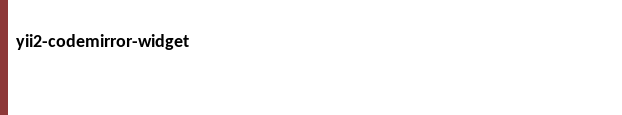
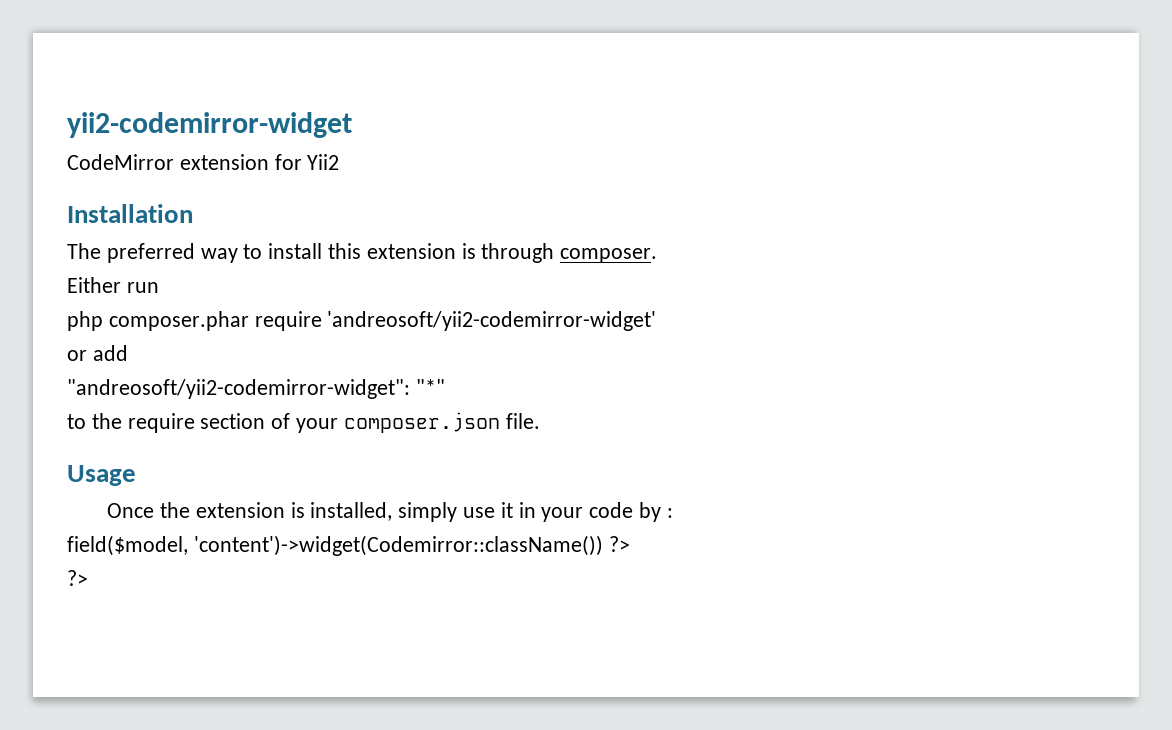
+ CodeMirror extension for Yii2
+ Installation
+ The preferred way to install this extension is through composer.
+ Either run
+ php composer.phar require 'andreosoft/yii2-codemirror-widget'
+ or add
+ "andreosoft/yii2-codemirror-widget": "*"
+ to the require section of your composer.json file.
+ Usage
+ Once the extension is installed, simply use it in your code by :
+ field($model, 'content')->widget(Codemirror::className()) ?>
+ ?>

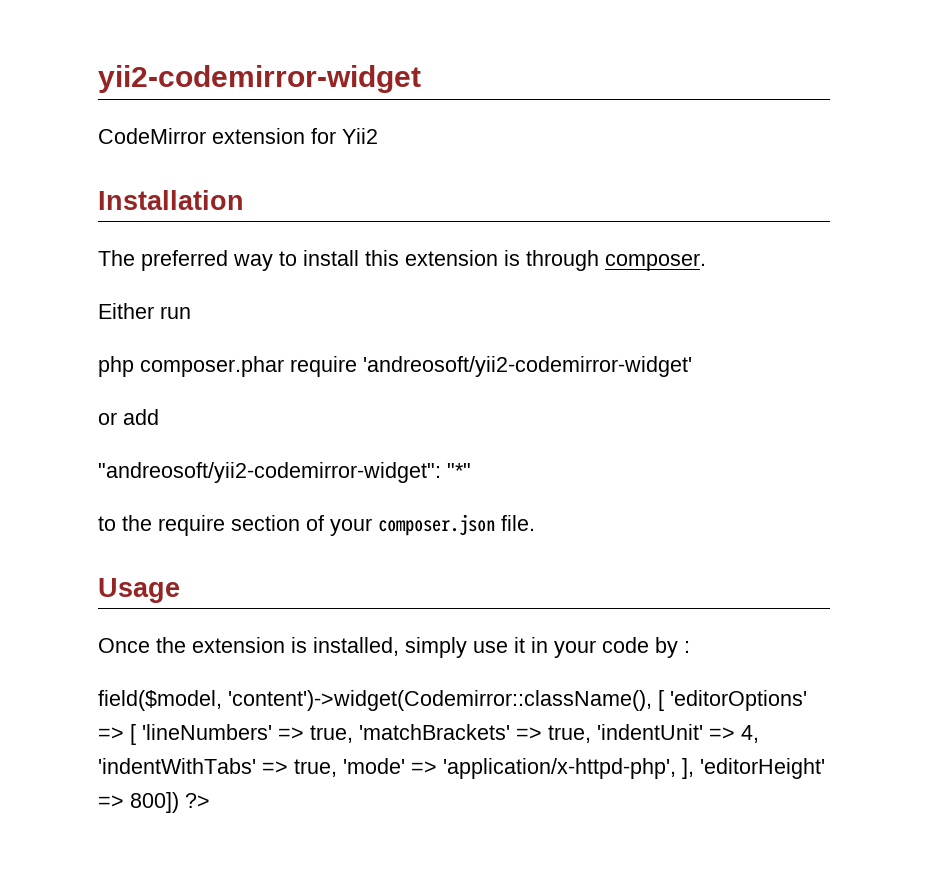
- field($model, 'content')->widget(Codemirror::className()) ?>
- ?>
+ field($model, 'content')->widget(Codemirror::className(), [ 'editorOptions' => [ 'lineNumbers' => true, 'matchBrackets' => true, 'indentUnit' => 4, 'indentWithTabs' => true, 'mode' => 'application/x-httpd-php', ], 'editorHeight' => 800]) ?>

